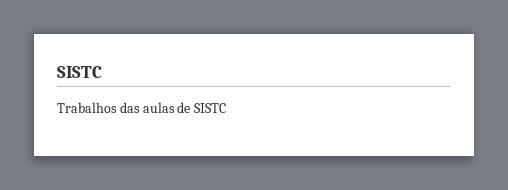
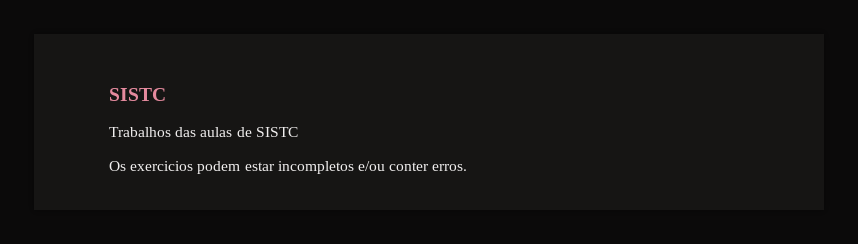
+ Os exercicios podem estar incompletos e/ou conter erros.

